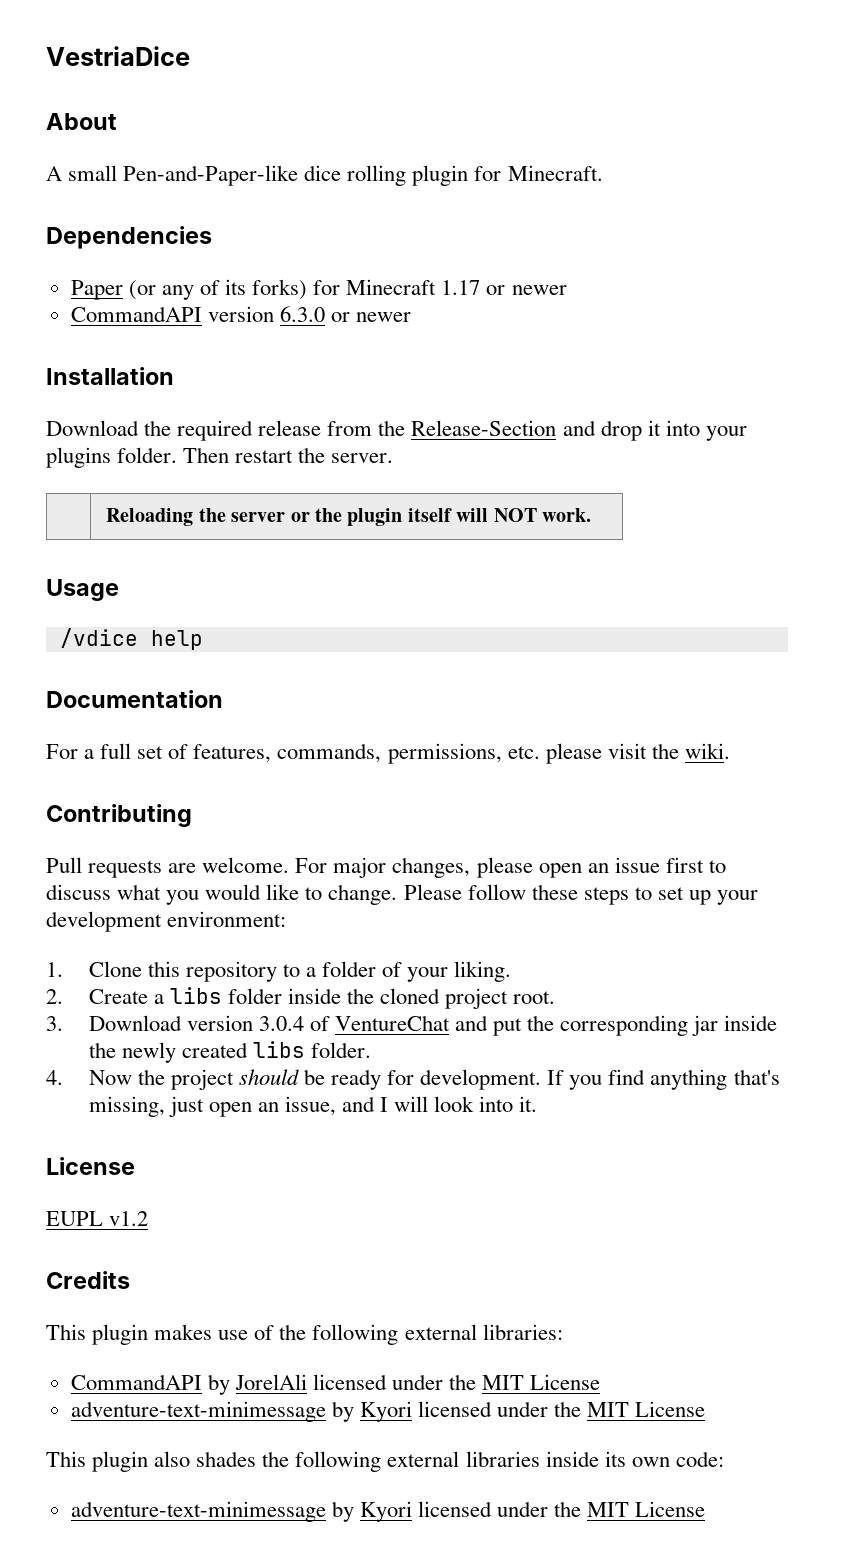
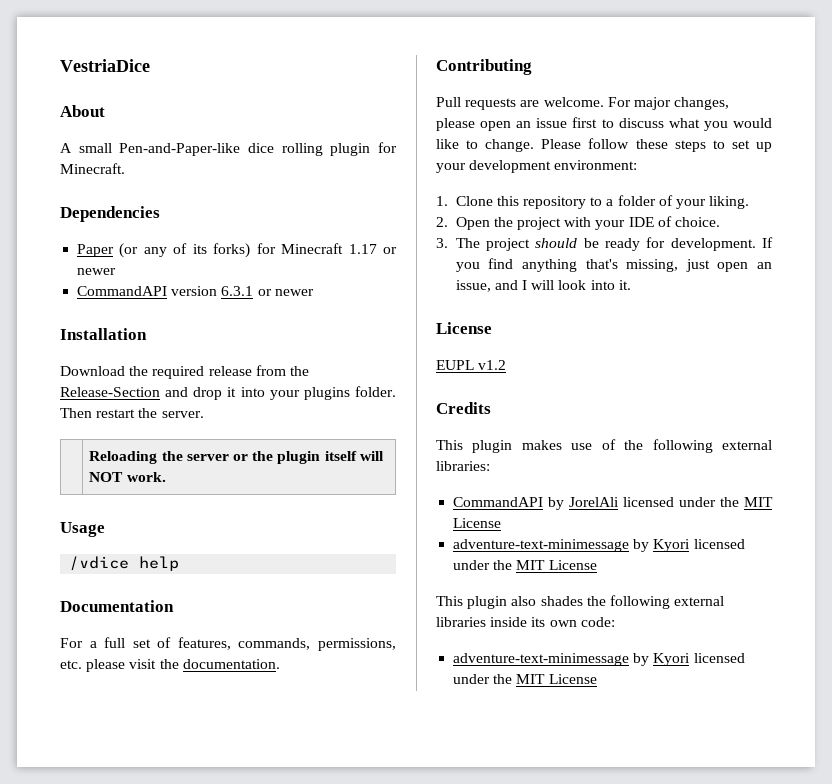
- CommandAPI version 6.3.0 or newer
+ CommandAPI version 6.3.1 or newer
- For a full set of features, commands, permissions, etc. please visit the wiki.
+ For a full set of features, commands, permissions, etc. please visit the documentation.
- 2. Create a libs folder inside the cloned project root.
- 3. Download version 3.0.4 of VentureChat and put the corresponding jar inside the newly created libs folder.
- 4. Now the project should be ready for development.
+ 2. Open the project with your IDE of choice.
+ 3. The project should be ready for development.

